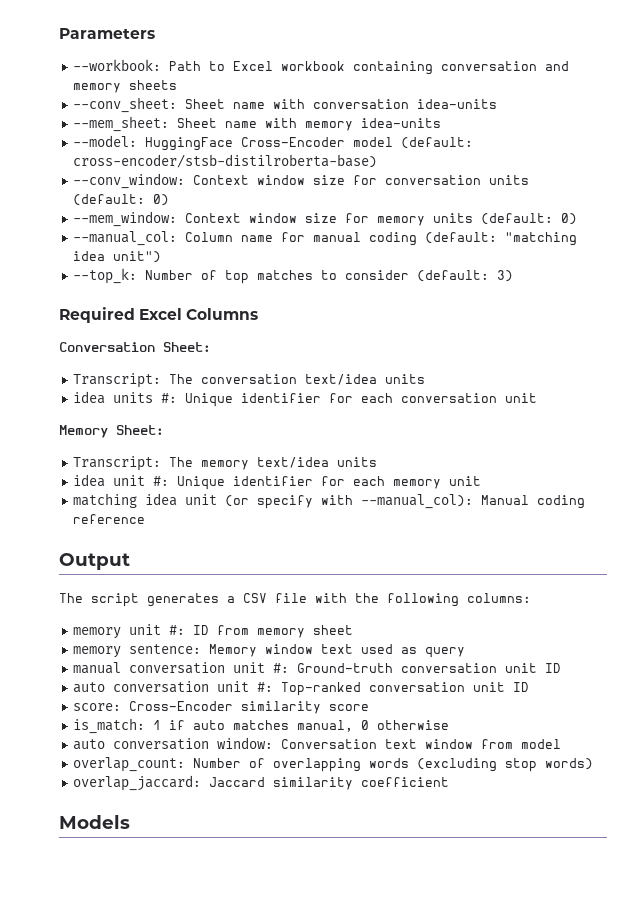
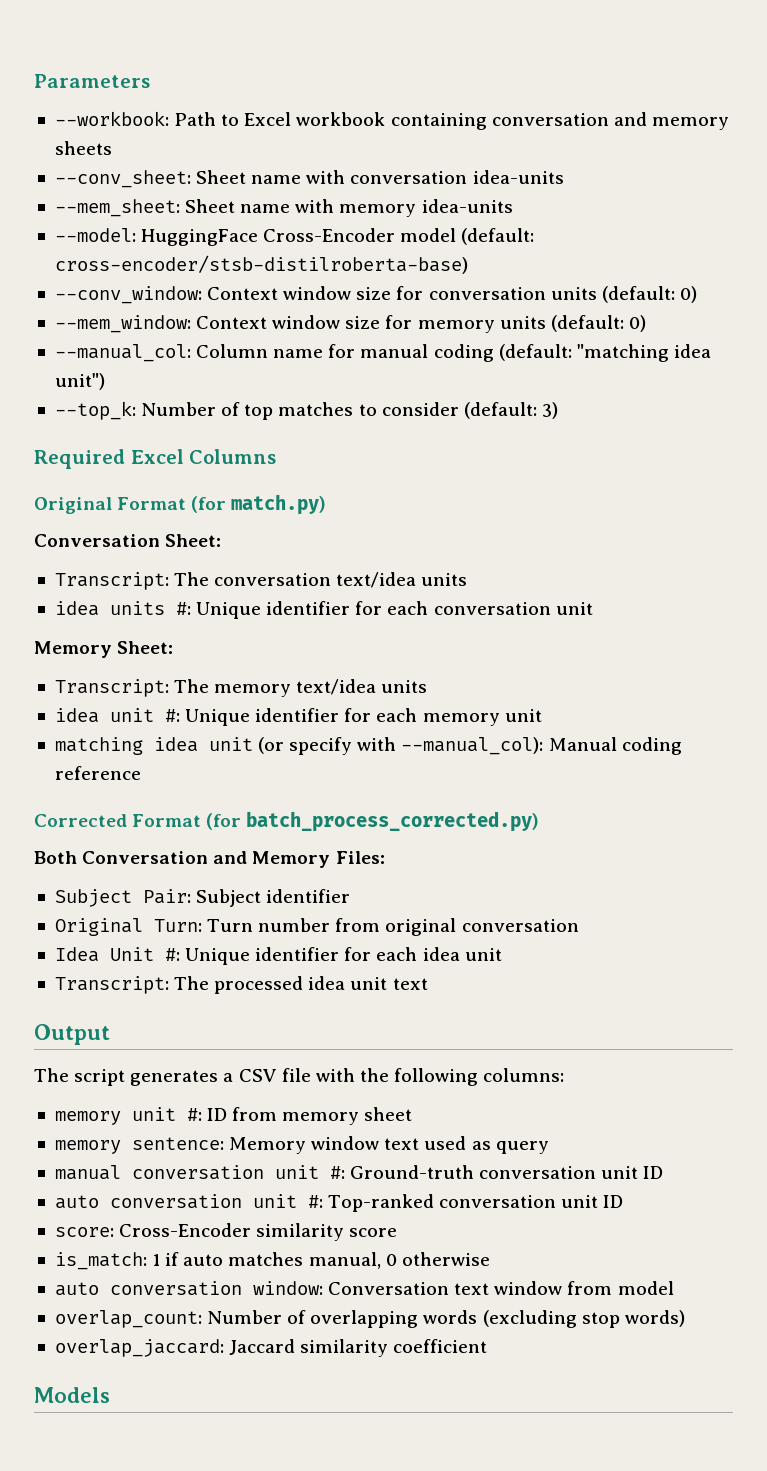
+ Original Format (for match.py)
+ Corrected Format (for batch_process_corrected.py)
+ Both Conversation and Memory Files:
+ Subject Pair: Subject identifier
+ Original Turn: Turn number from original conversation
+ Idea Unit #: Unique identifier for each idea unit
+ Transcript: The processed idea unit text

